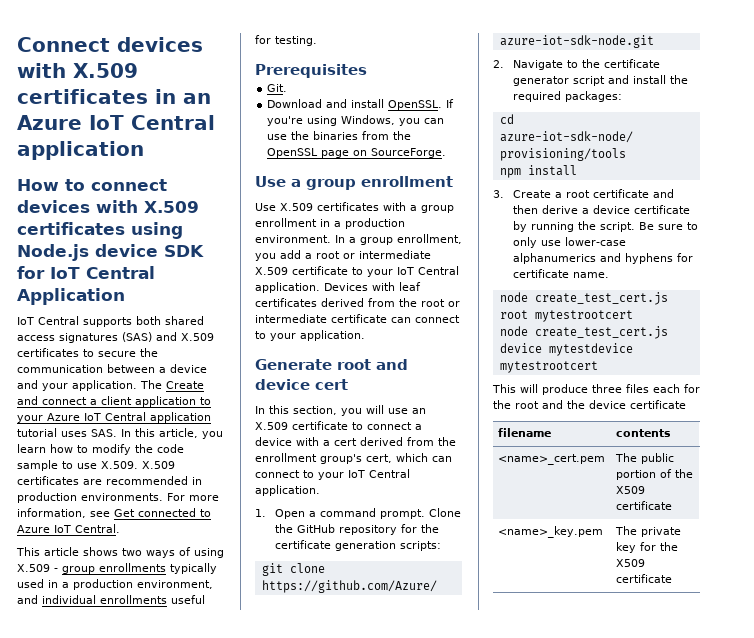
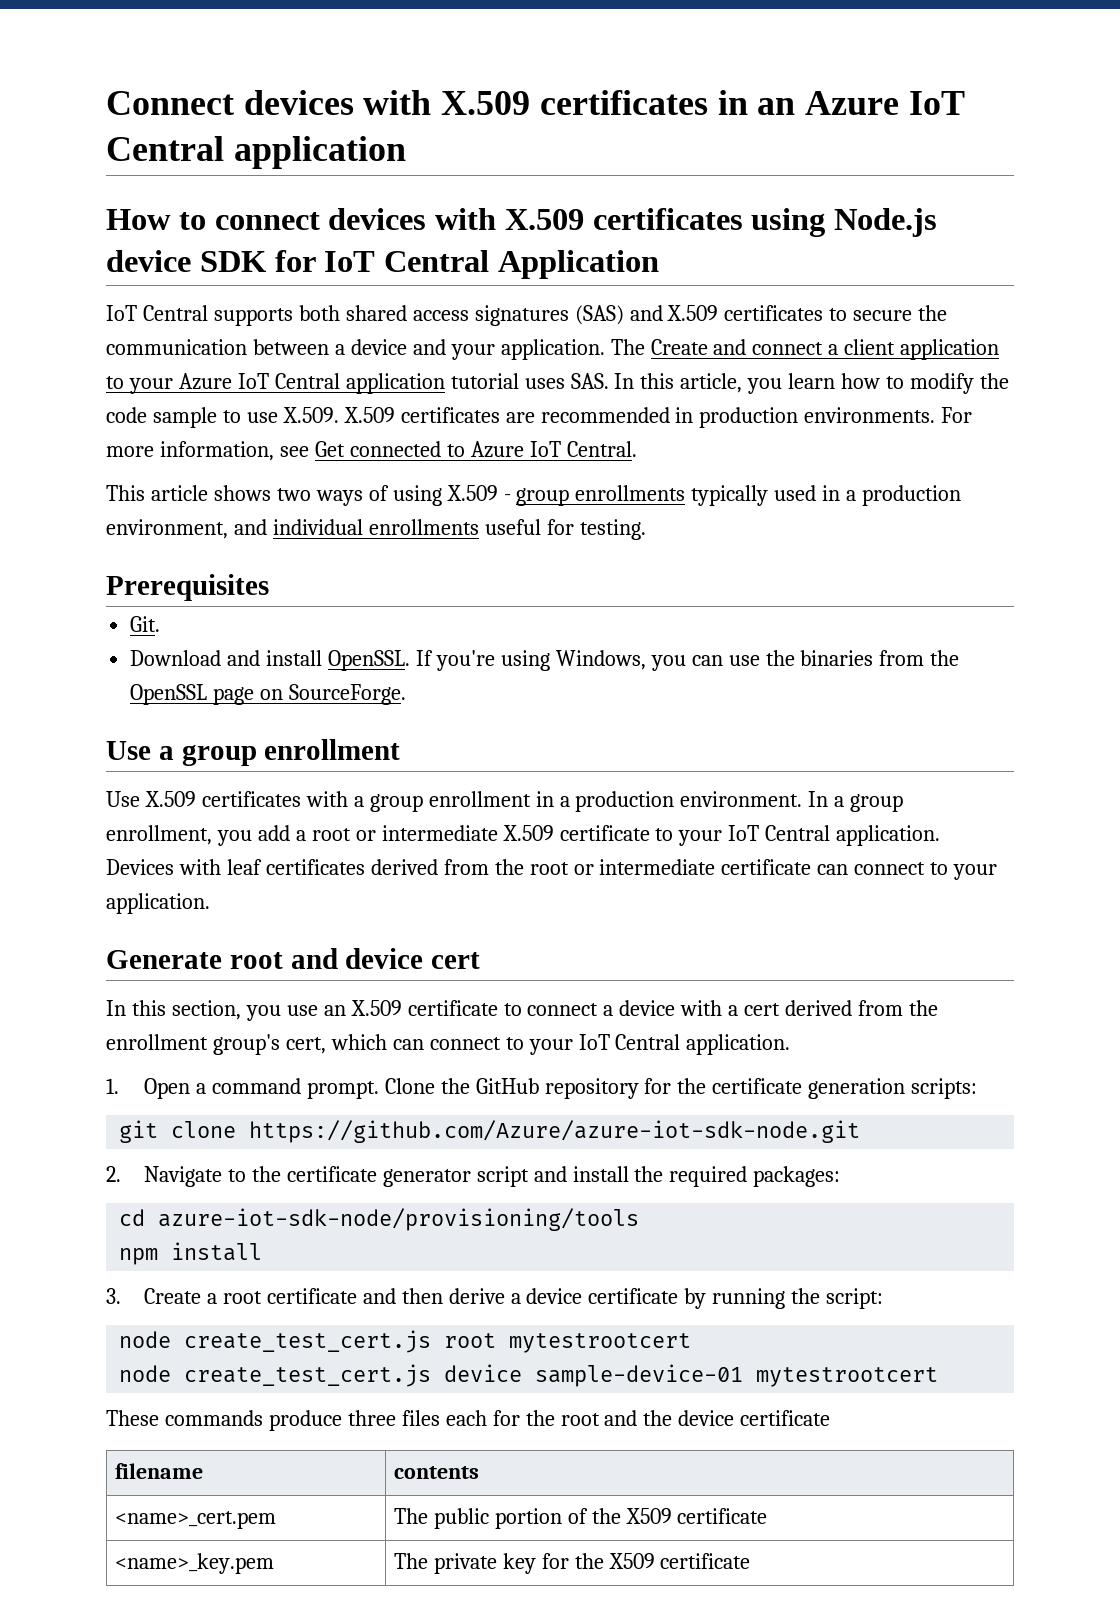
- In this section, you will use an X.509 certificate to connect a device with a cert derived from the enrollment group's cert, which can connect to your IoT Central application.
+ In this section, you use an X.509 certificate to connect a device with a cert derived from the enrollment group's cert, which can connect to your IoT Central application.
- 3. Create a root certificate and then derive a device certificate by running the script. Be sure to only use lower-case alphanumerics and hyphens for certificate name.
+ 3. Create a root certificate and then derive a device certificate by running the script:
- node create_test_cert.js device mytestdevice mytestrootcert
- This will produce three files each for the root and the device certificate
+ node create_test_cert.js device sample-device-01 mytestrootcert
+ These commands produce three files each for the root and the device certificate

